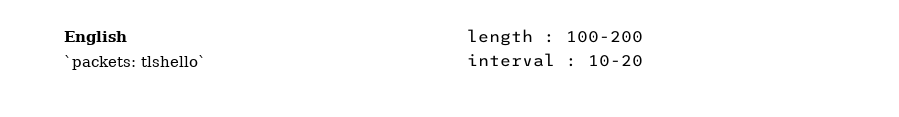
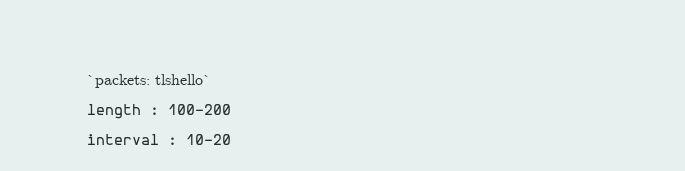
- English

